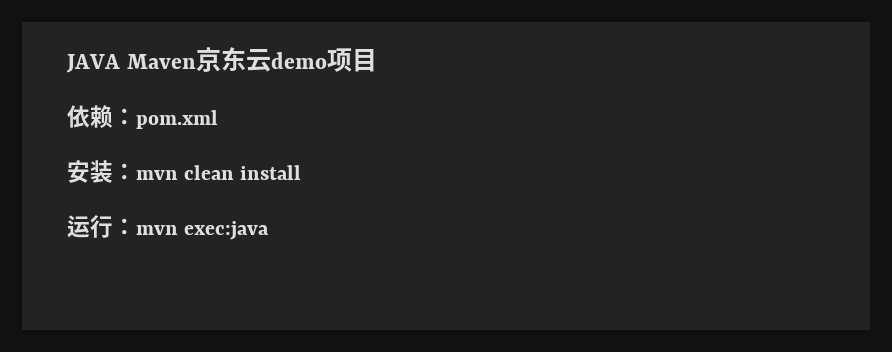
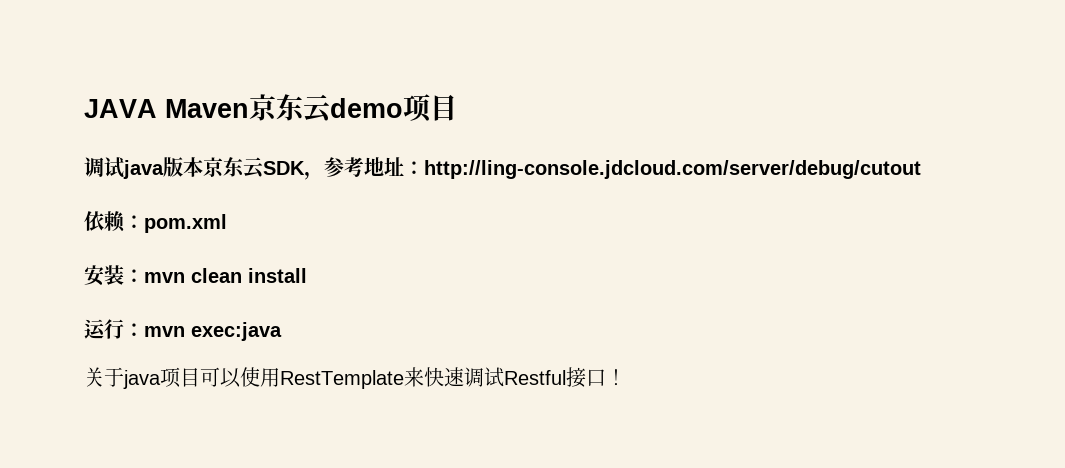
+ 调试java版本京东云SDK，参考地址：http://ling-console.jdcloud.com/server/debug/cutout
+ 关于java项目可以使用RestTemplate来快速调试Restful接口！

